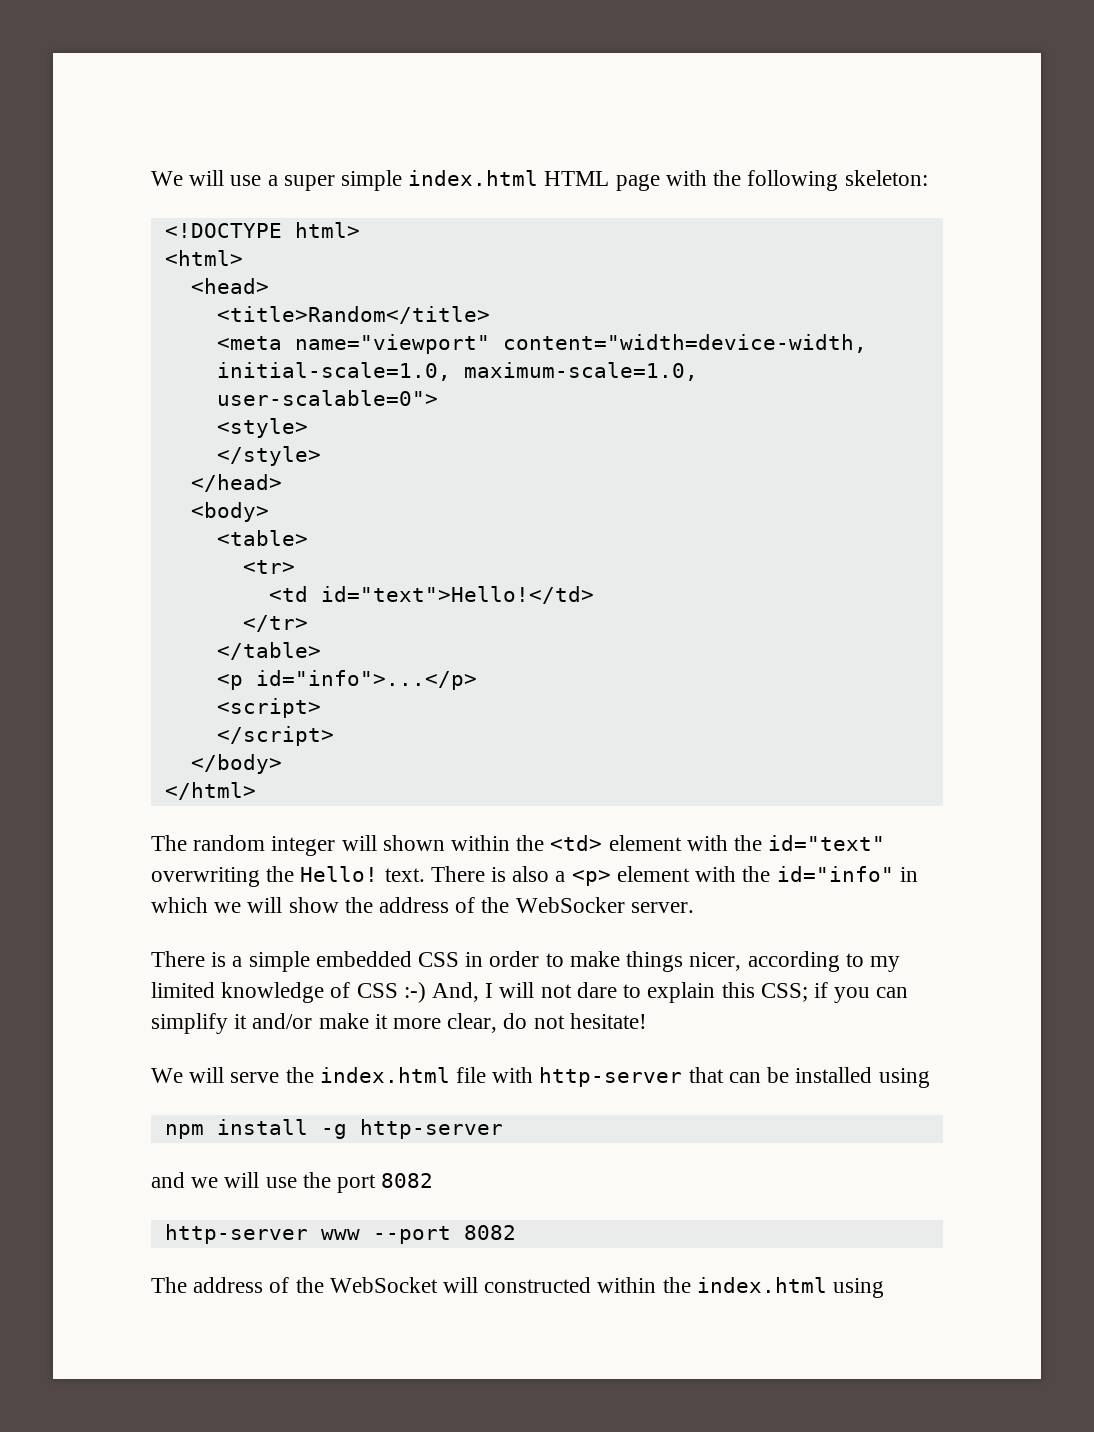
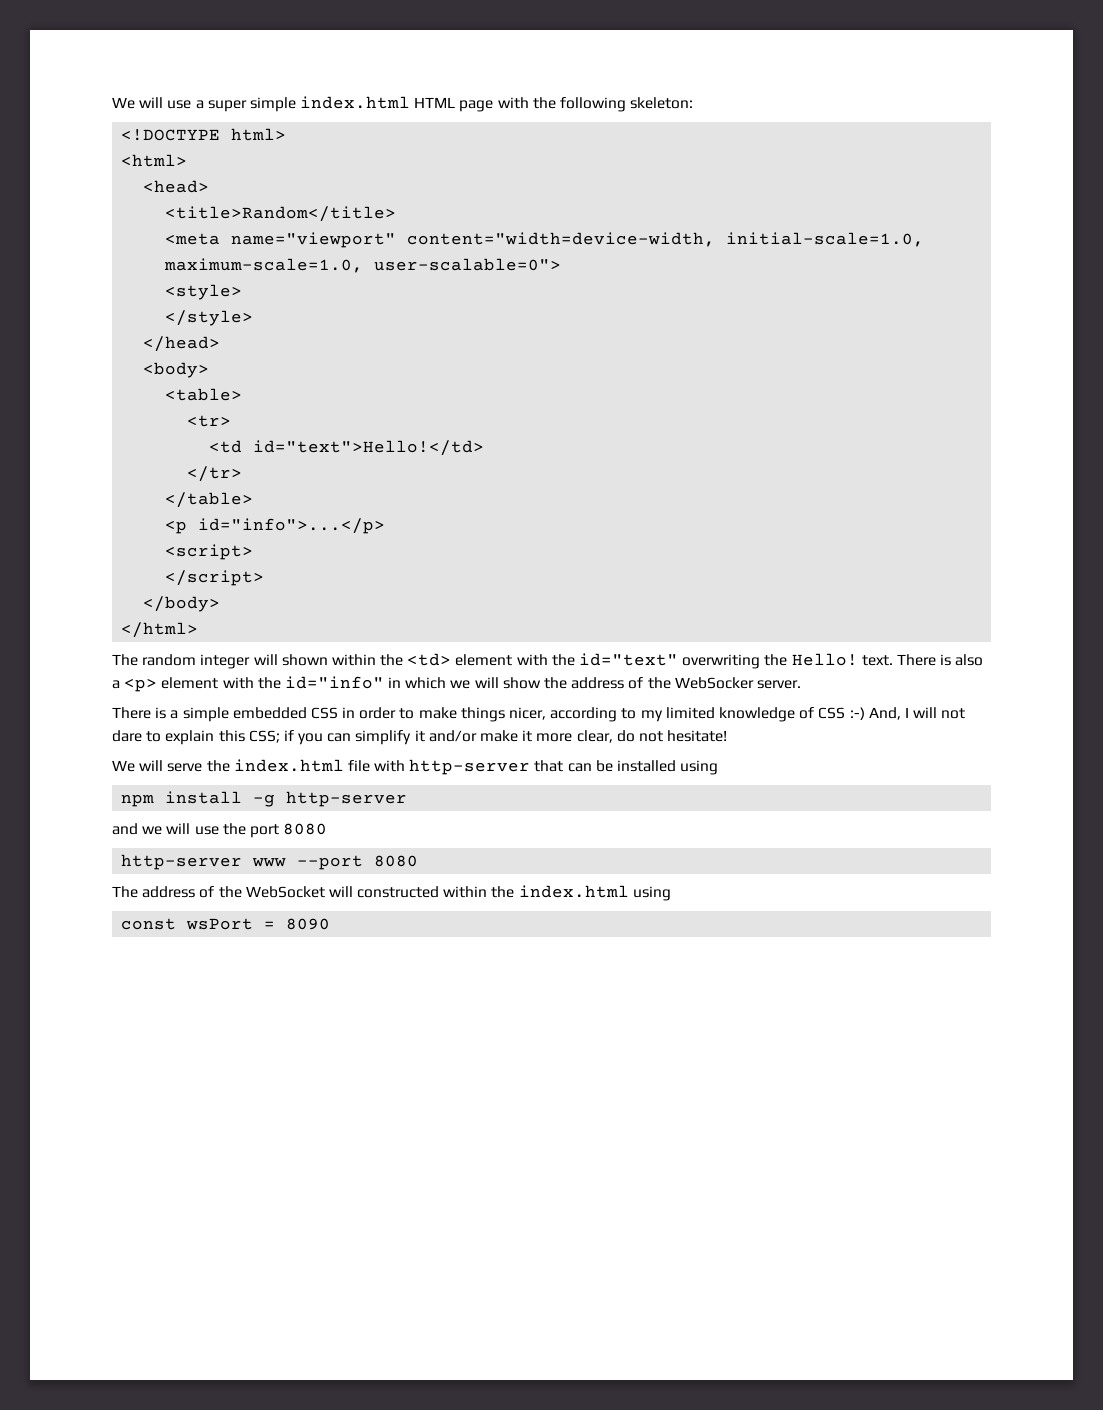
- and we will use the port 8082
+ and we will use the port 8080
- http-server www --port 8082
+ http-server www --port 8080
+ const wsPort = 8090

